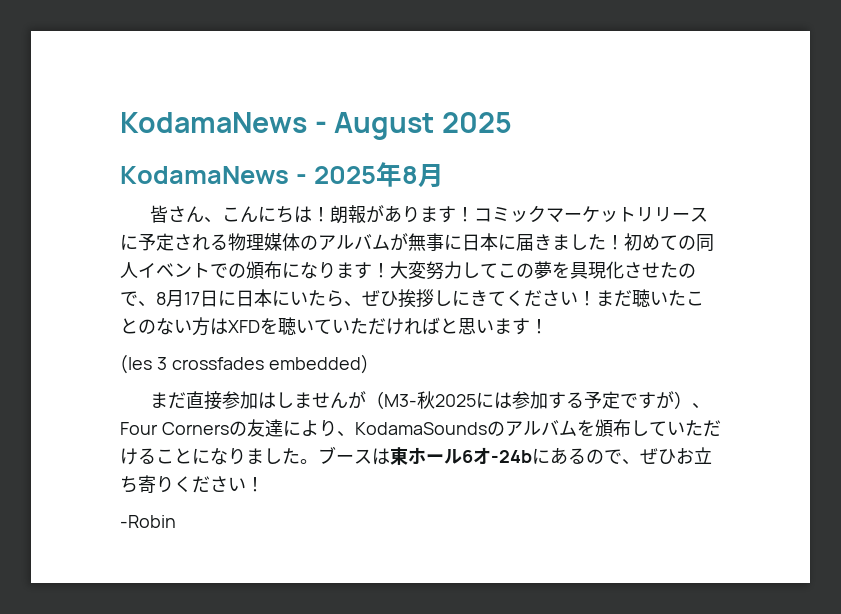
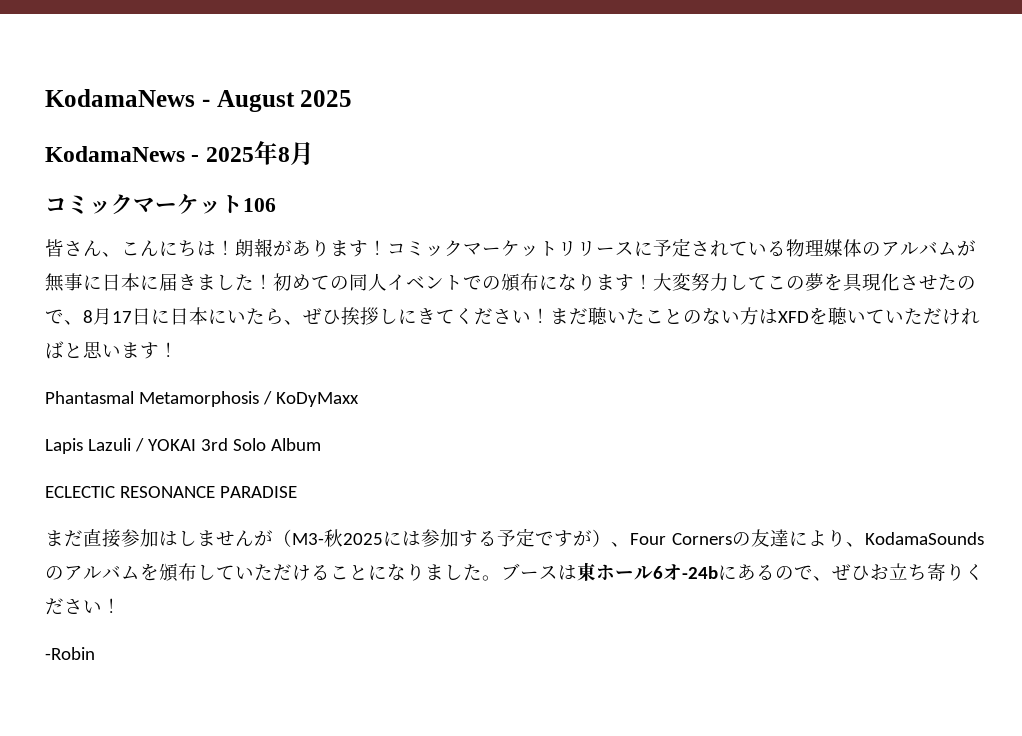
+ コミックマーケット106
- コミックマーケットリリースに予定される物理媒体のアルバムが無事に日本に届きました！
+ コミックマーケットリリースに予定されている物理媒体のアルバムが無事に日本に届きました！
- (les 3 crossfades embedded)
+ Phantasmal Metamorphosis / KoDyMaxx
+ Lapis Lazuli / YOKAI 3rd Solo Album
+ ECLECTIC RESONANCE PARADISE

